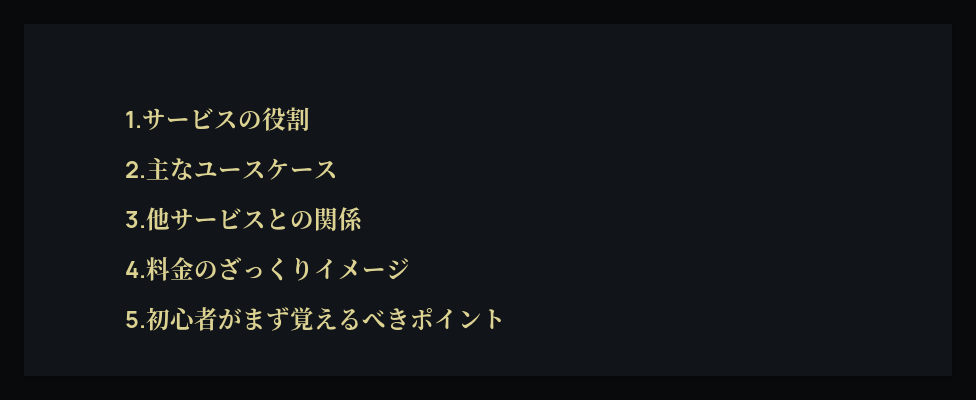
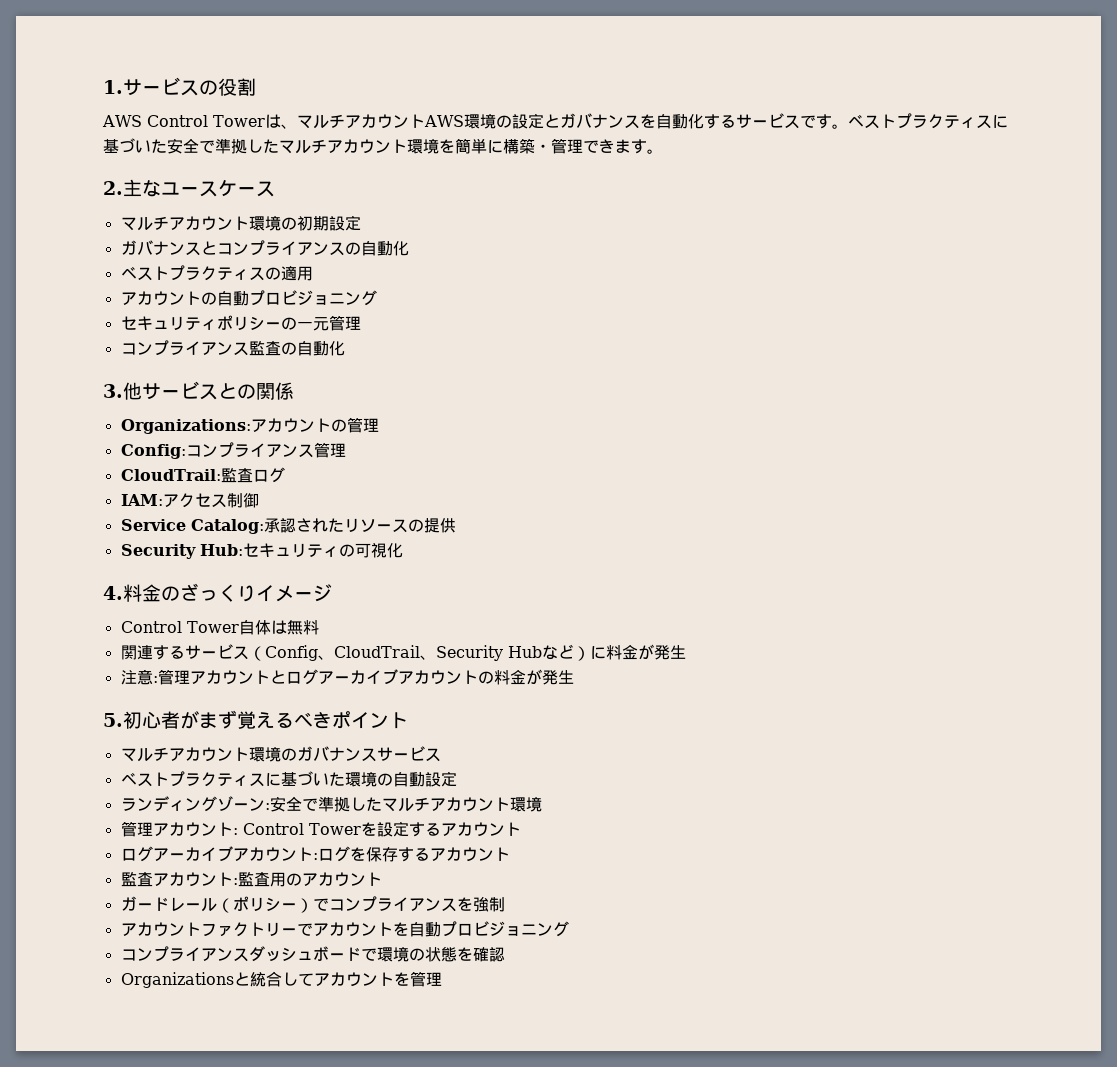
+ AWS Control Towerは、マルチアカウントAWS環境の設定とガバナンスを自動化するサービスです。ベストプラクティスに基づいた安全で準拠したマルチアカウント環境を簡単に構築・管理できます。
+ マルチアカウント環境の初期設定
+ ガバナンスとコンプライアンスの自動化
+ ベストプラクティスの適用
+ アカウントの自動プロビジョニング
+ セキュリティポリシーの一元管理
+ コンプライアンス監査の自動化
+ Organizations:アカウントの管理
+ Config:コンプライアンス管理
+ CloudTrail:監査ログ
+ IAM:アクセス制御
+ Service Catalog:承認されたリソースの提供
+ Security Hub:セキュリティの可視化
+ Control Tower自体は無料
+ 関連するサービス（Config、CloudTrail、Security Hubなど）に料金が発生
+ 注意:管理アカウントとログアーカイブアカウントの料金が発生
+ マルチアカウント環境のガバナンスサービス
+ ベストプラクティスに基づいた環境の自動設定
+ ランディングゾーン:安全で準拠したマルチアカウント環境
+ 管理アカウント: Control Towerを設定するアカウント
+ ログアーカイブアカウント:ログを保存するアカウント
+ 監査アカウント:監査用のアカウント
+ ガードレール（ポリシー）でコンプライアンスを強制
+ アカウントファクトリーでアカウントを自動プロビジョニング
+ コンプライアンスダッシュボードで環境の状態を確認
+ Organizationsと統合してアカウントを管理

